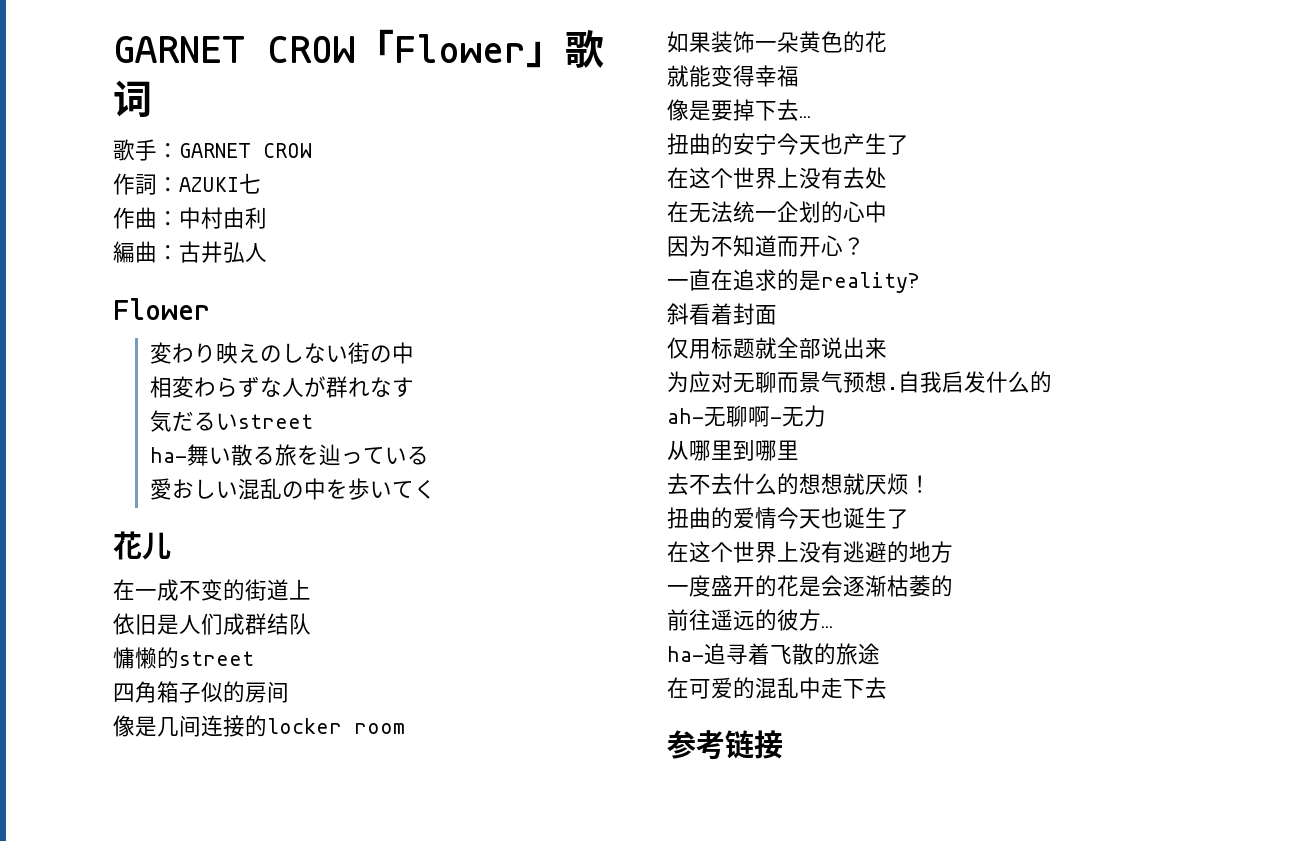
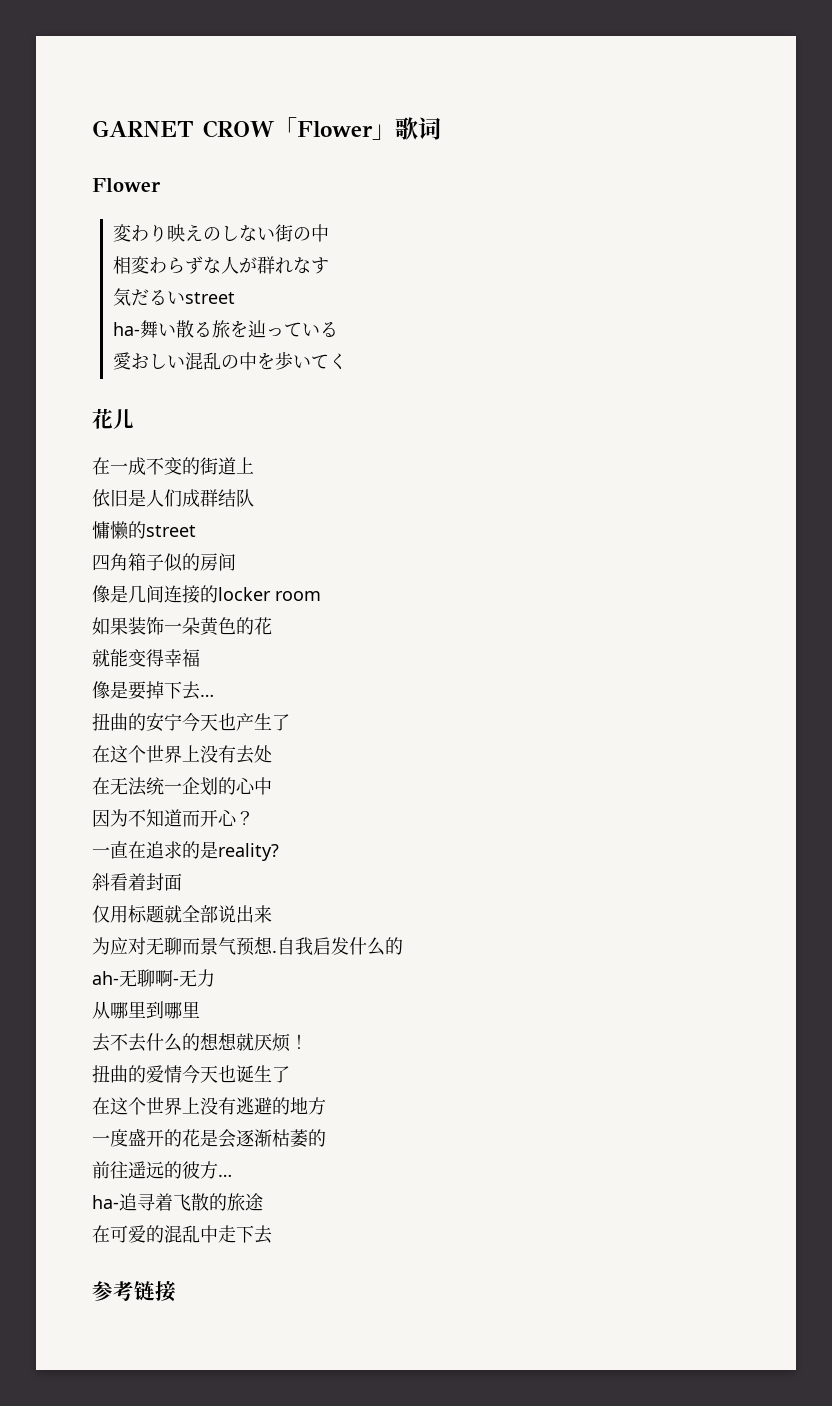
- 歌手：GARNET CROW
- 作詞：AZUKI七
- 作曲：中村由利
- 編曲：古井弘人

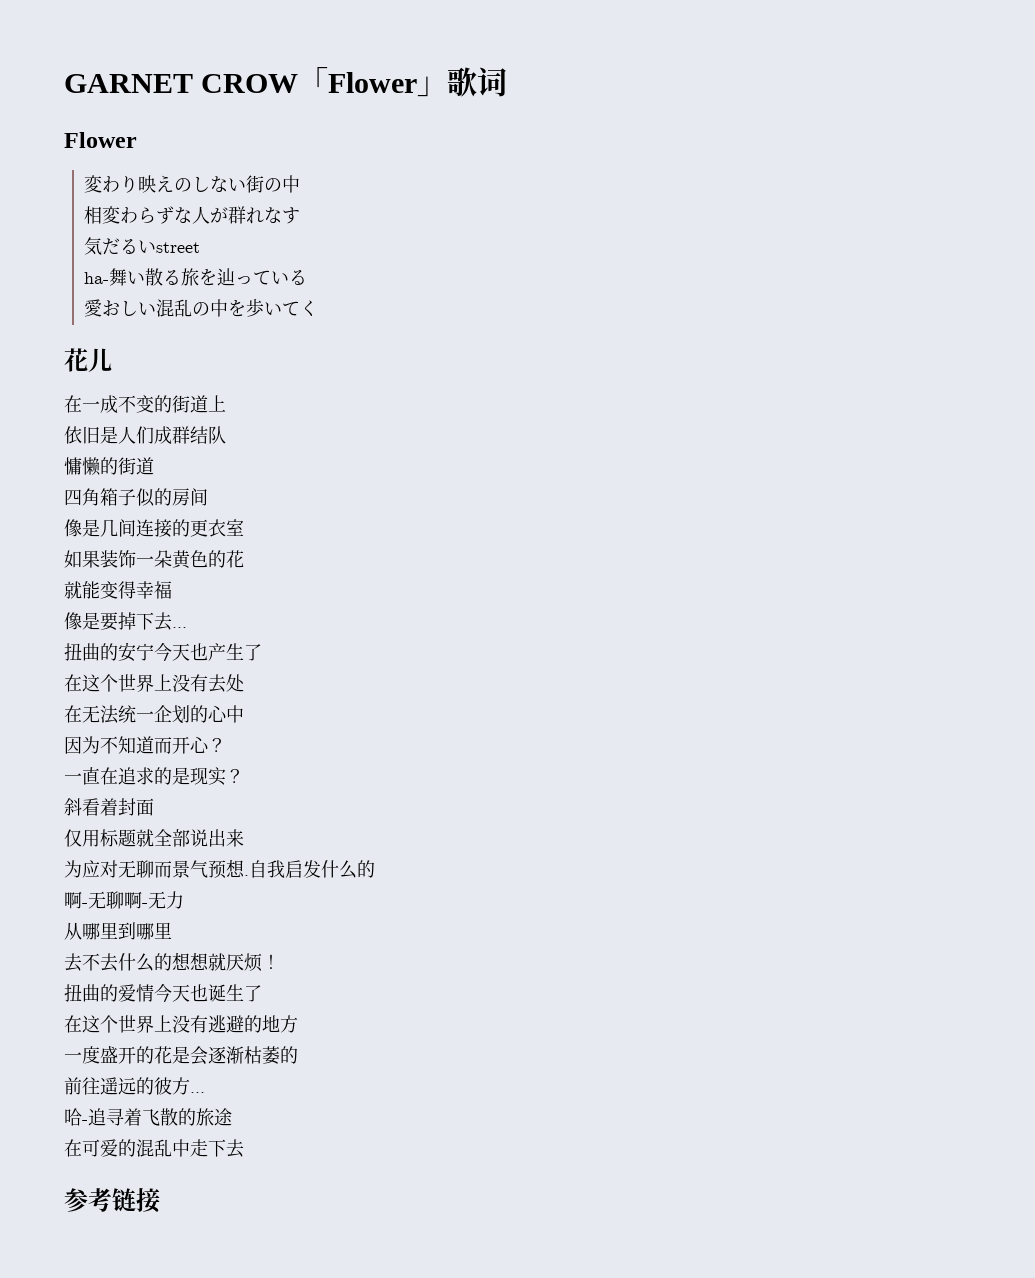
- 慵懒的street
+ 慵懒的街道
- 像是几间连接的locker room
+ 像是几间连接的更衣室
- 一直在追求的是reality?
+ 一直在追求的是现实？
- ah-无聊啊-无力
+ 啊-无聊啊-无力
- ha-追寻着飞散的旅途
+ 哈-追寻着飞散的旅途

